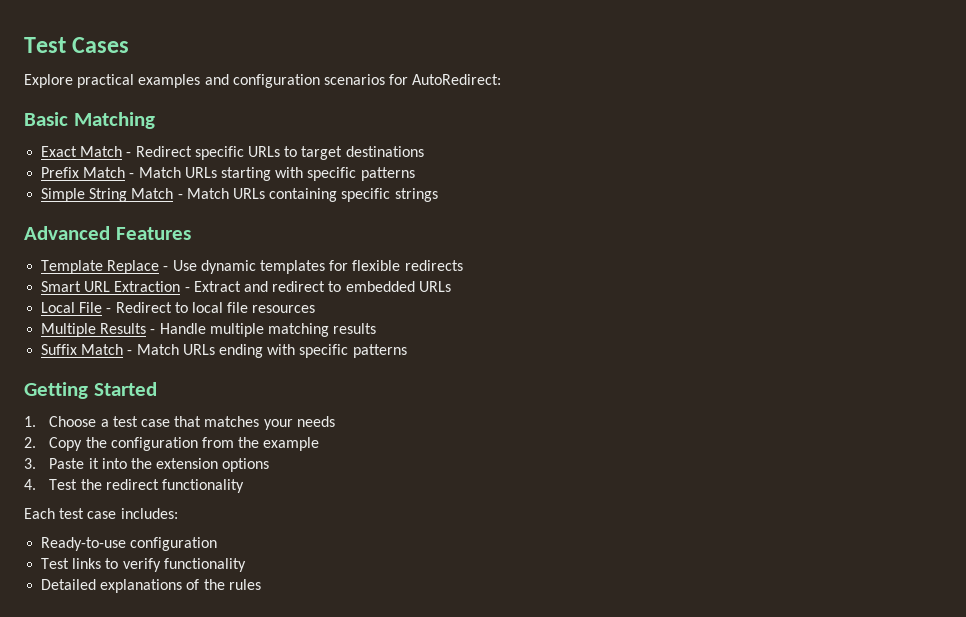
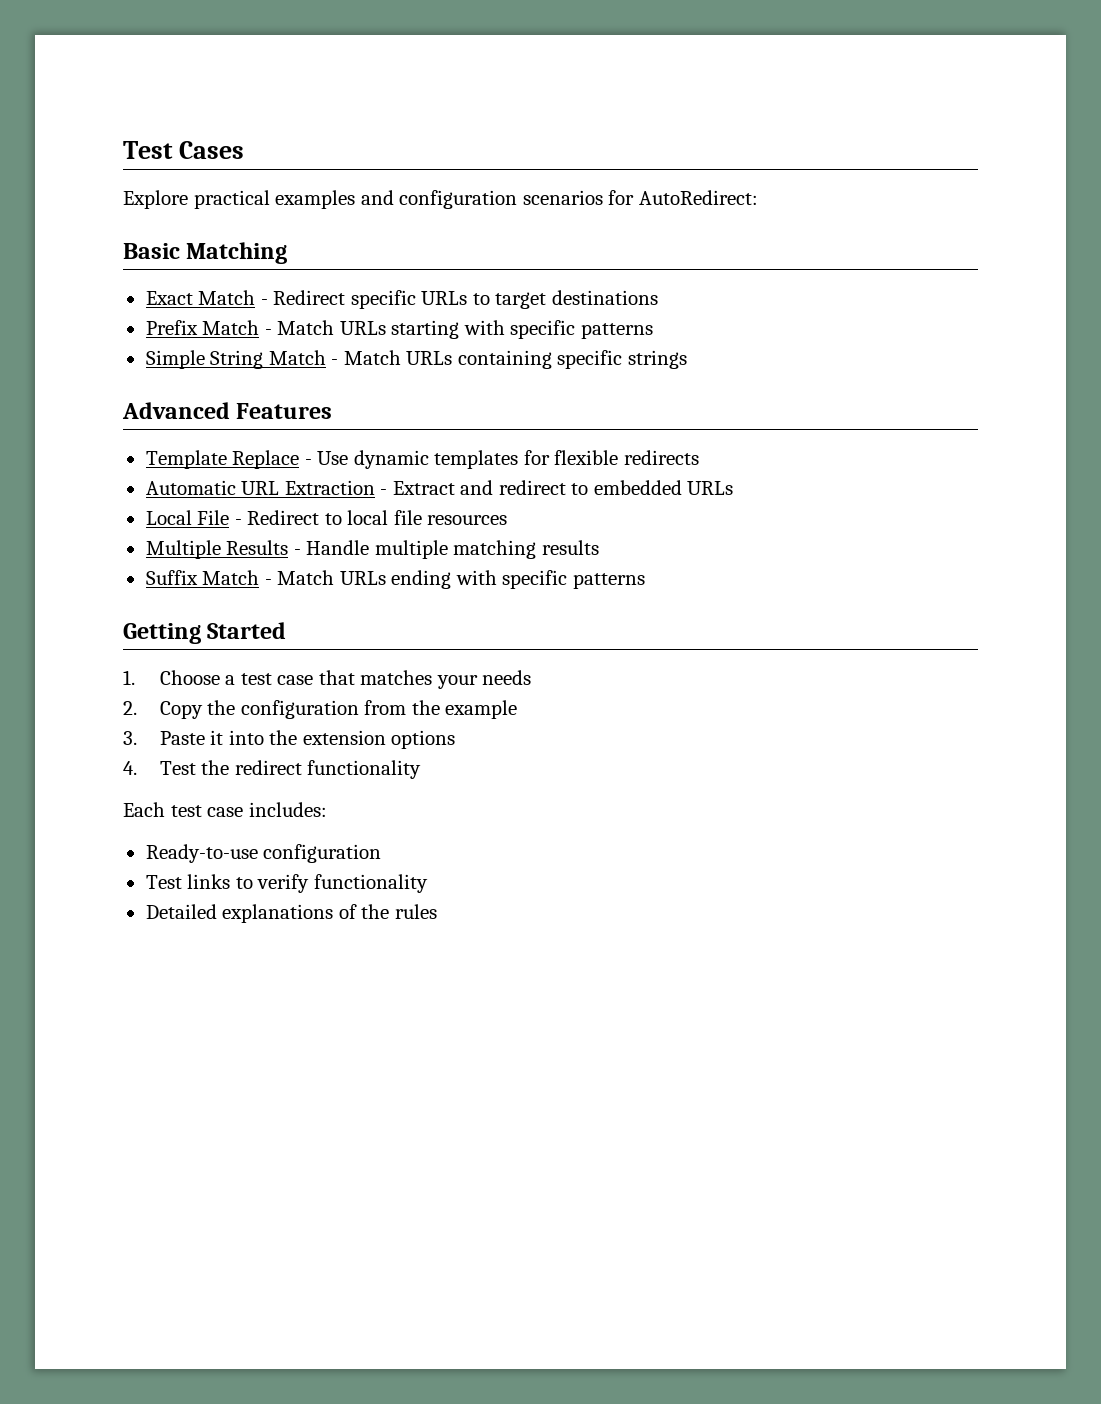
- Smart URL Extraction - Extract and redirect to embedded URLs
+ Automatic URL Extraction - Extract and redirect to embedded URLs

